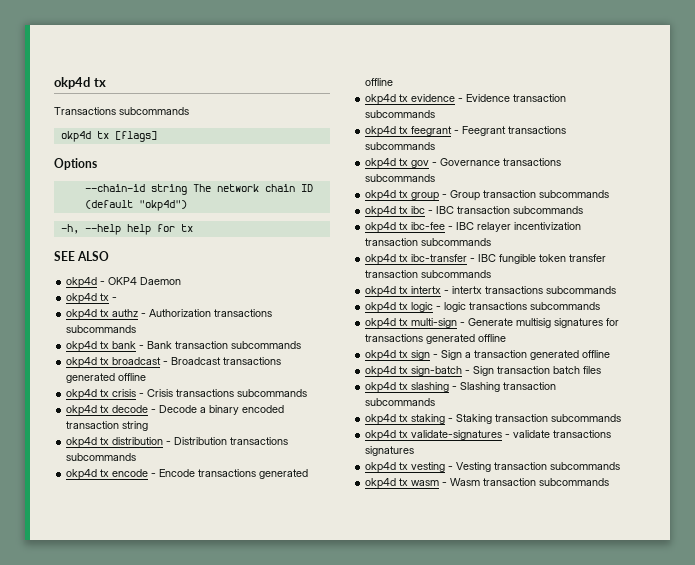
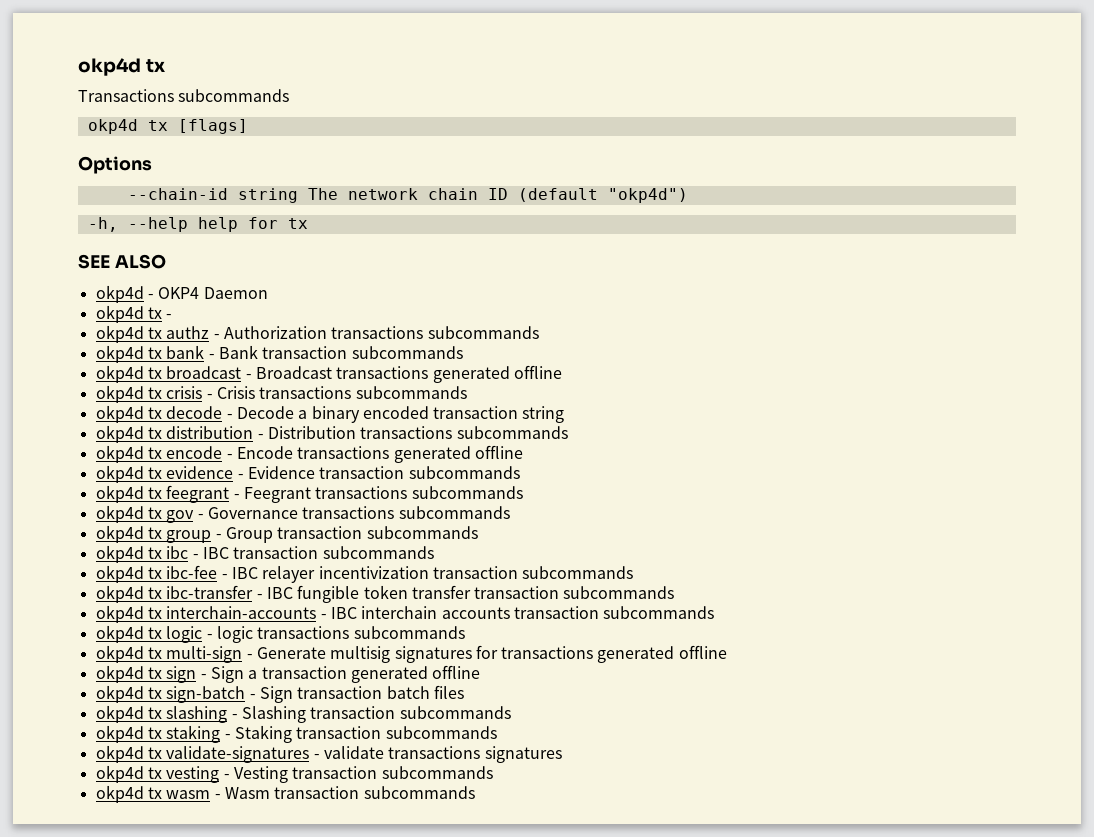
- okp4d tx intertx - intertx transactions subcommands
+ okp4d tx interchain-accounts - IBC interchain accounts transaction subcommands

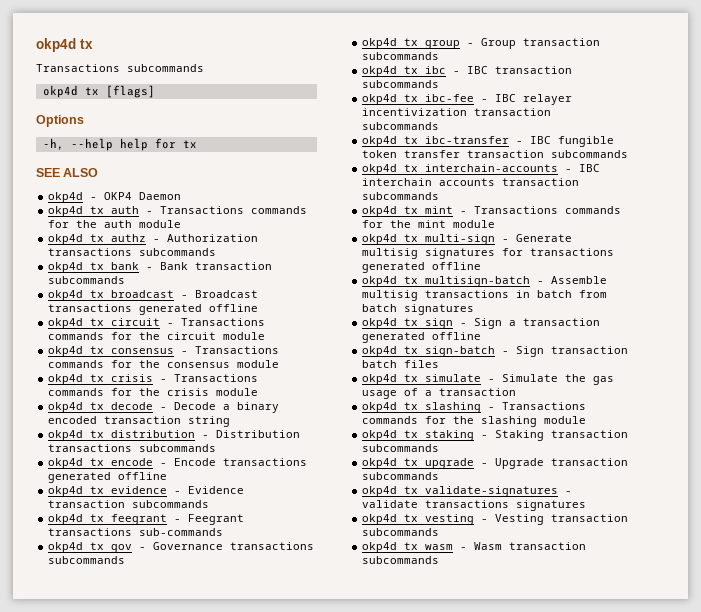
- --chain-id string The network chain ID (default "okp4d")
- okp4d tx -
+ okp4d tx auth - Transactions commands for the auth module
- okp4d tx crisis - Crisis transactions subcommands
+ okp4d tx circuit - Transactions commands for the circuit module
+ okp4d tx consensus - Transactions commands for the consensus module
+ okp4d tx crisis - Transactions commands for the crisis module
- okp4d tx feegrant - Feegrant transactions subcommands
+ okp4d tx feegrant - Feegrant transactions sub-commands
- okp4d tx logic - logic transactions subcommands
+ okp4d tx mint - Transactions commands for the mint module
+ okp4d tx multisign-batch - Assemble multisig transactions in batch from batch signatures
- okp4d tx slashing - Slashing transaction subcommands
+ okp4d tx simulate - Simulate the gas usage of a transaction
+ okp4d tx slashing - Transactions commands for the slashing module
+ okp4d tx upgrade - Upgrade transaction subcommands

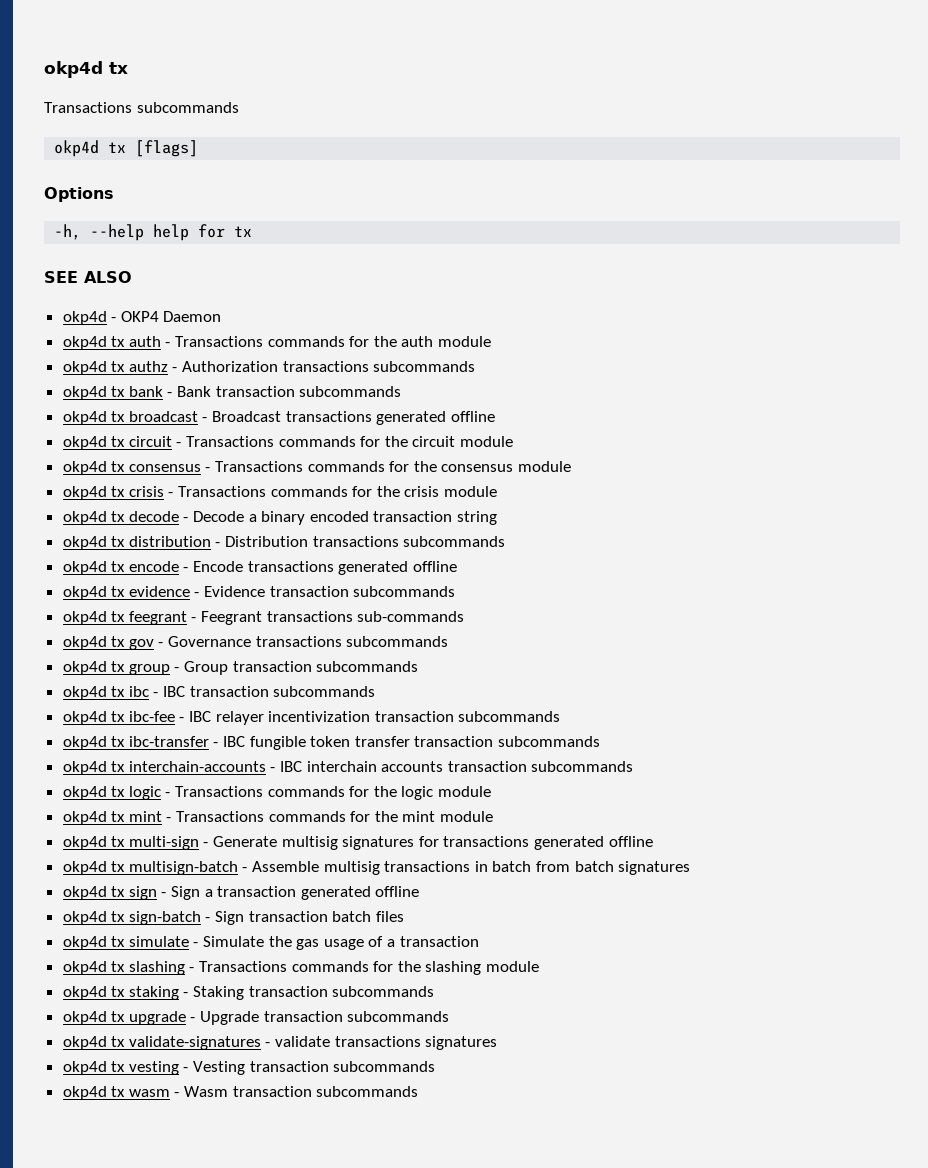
+ okp4d tx logic - Transactions commands for the logic module

